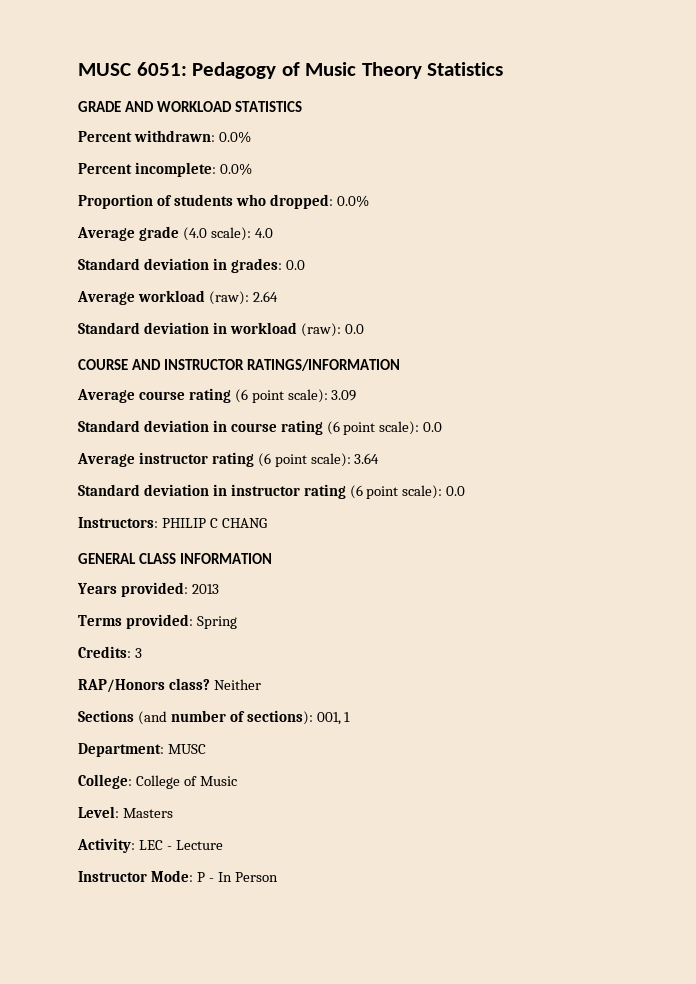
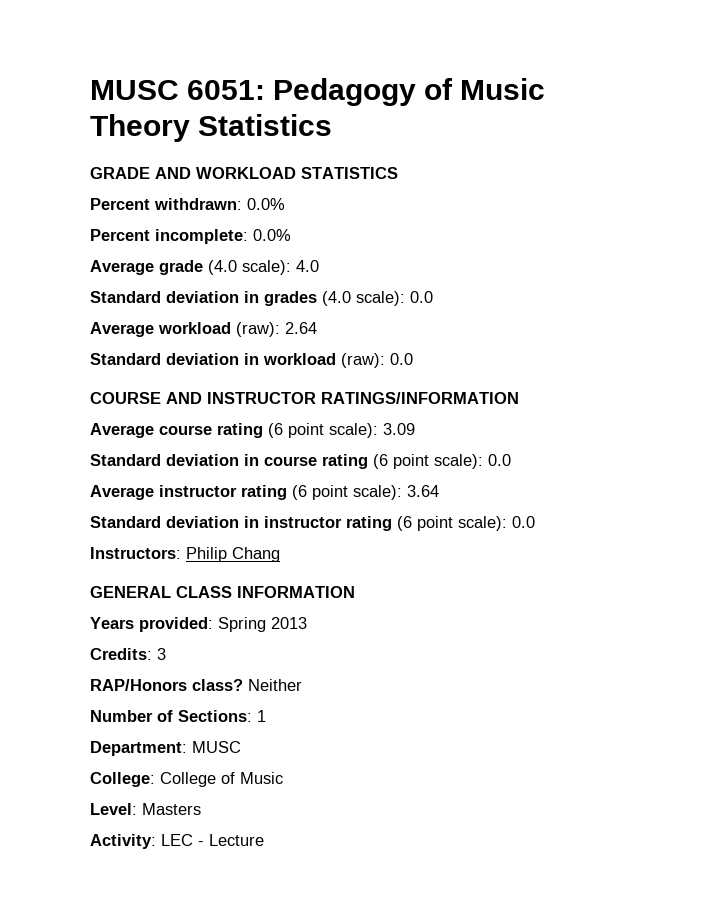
- Proportion of students who dropped: 0.0%
- Standard deviation in grades: 0.0
+ Standard deviation in grades (4.0 scale): 0.0
- Instructors: PHILIP C CHANG
+ Instructors: Philip Chang
- Years provided: 2013
+ Years provided: Spring 2013
- Terms provided: Spring
- Sections (and number of sections): 001, 1
+ Number of Sections: 1
- Instructor Mode: P - In Person

